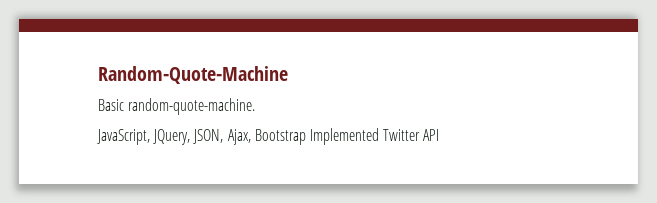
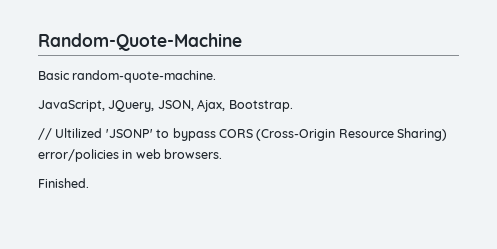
- JavaScript, JQuery, JSON, Ajax, Bootstrap Implemented Twitter API
+ JavaScript, JQuery, JSON, Ajax, Bootstrap.
+ // Ultilized 'JSONP' to bypass CORS (Cross-Origin Resource Sharing) error/policies in web browsers.
+ Finished.

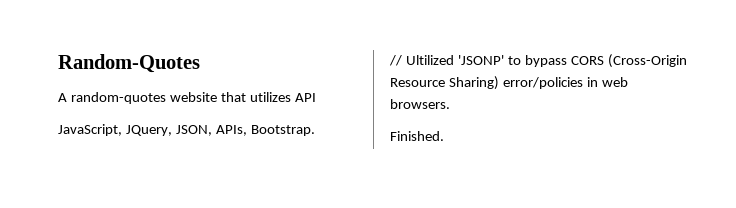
- Random-Quote-Machine
- Basic random-quote-machine.
+ Random-Quotes
+ A random-quotes website that utilizes API
- JavaScript, JQuery, JSON, Ajax, Bootstrap.
+ JavaScript, JQuery, JSON, APIs, Bootstrap.

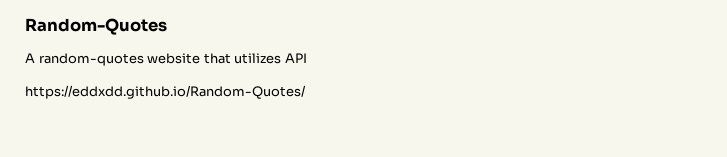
- JavaScript, JQuery, JSON, APIs, Bootstrap.
- // Ultilized 'JSONP' to bypass CORS (Cross-Origin Resource Sharing) error/policies in web browsers.
- Finished.
+ https://eddxdd.github.io/Random-Quotes/

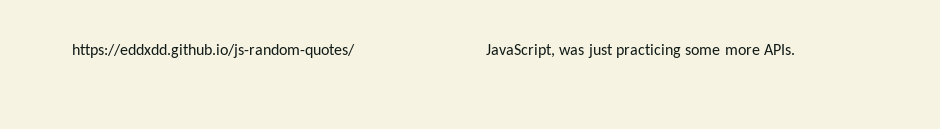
- Random-Quotes
- A random-quotes website that utilizes API
- https://eddxdd.github.io/Random-Quotes/
+ https://eddxdd.github.io/js-random-quotes/
+ JavaScript, was just practicing some more APIs.

